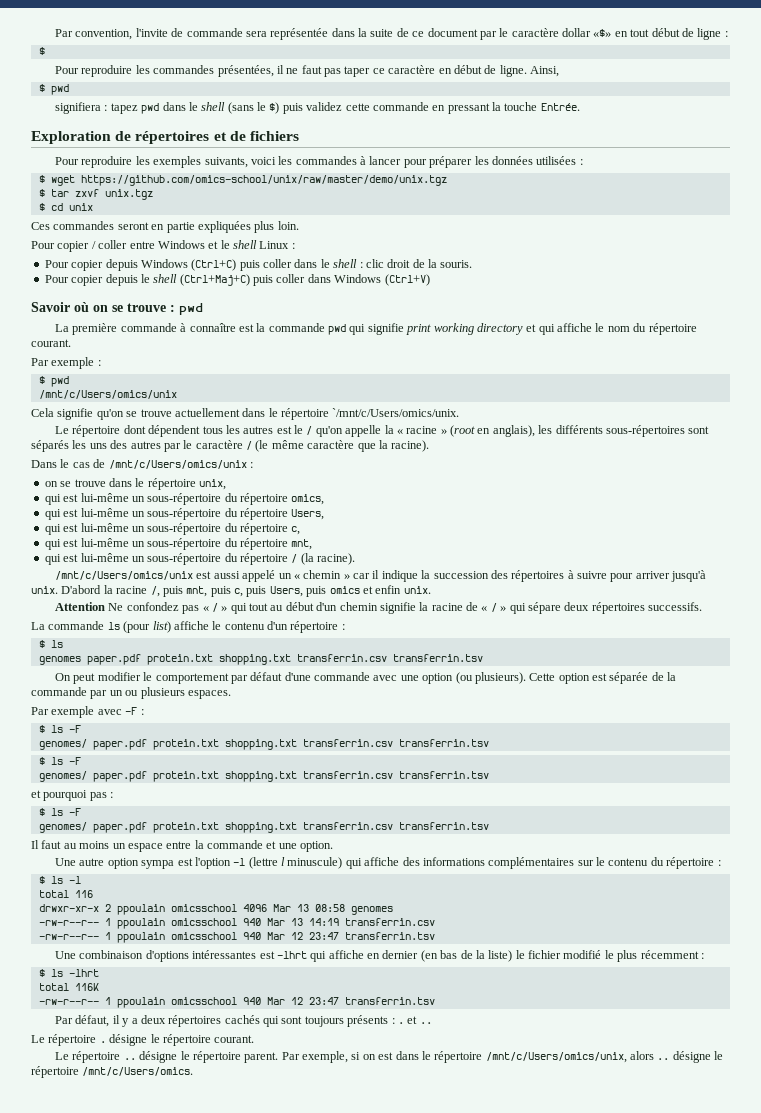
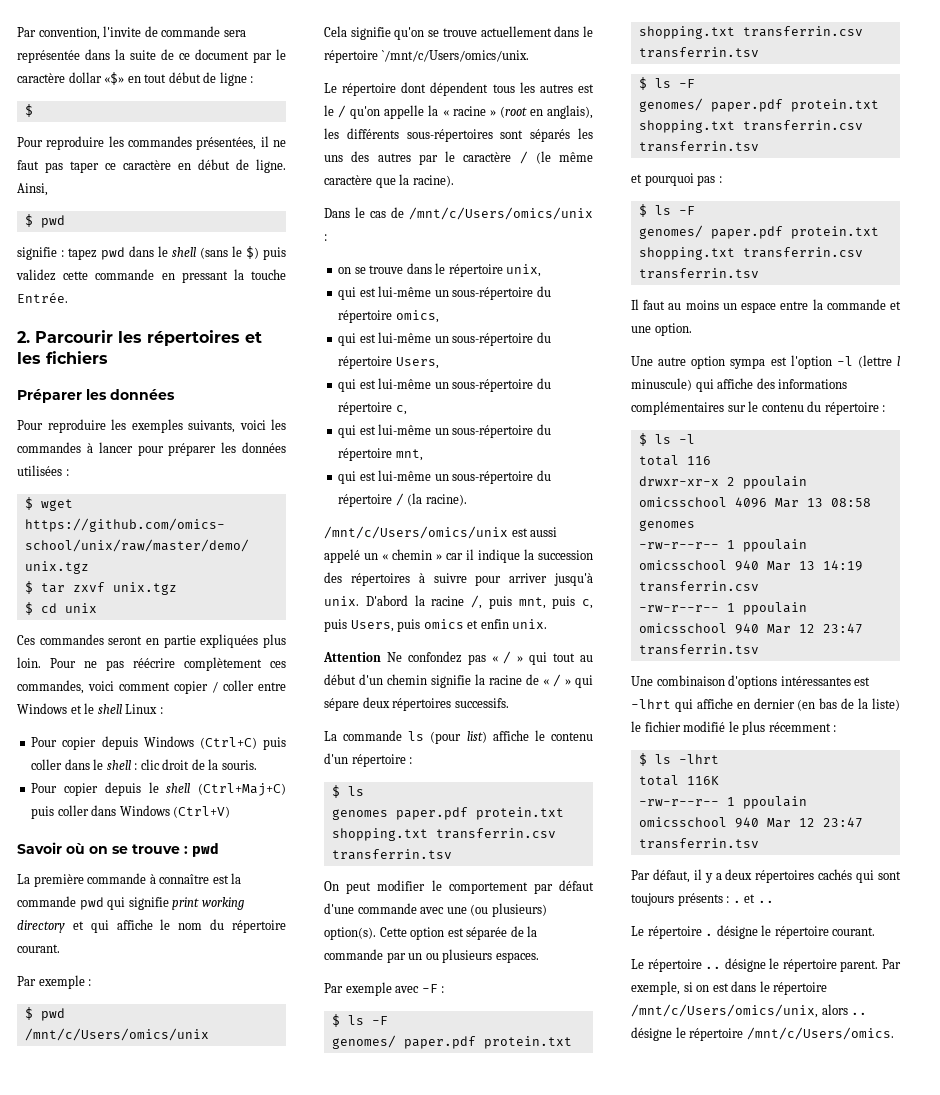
- signifiera : tapez pwd dans le shell (sans le $) puis validez cette commande en pressant la touche Entrée.
+ signifie : tapez pwd dans le shell (sans le $) puis validez cette commande en pressant la touche Entrée.
- Exploration de répertoires et de fichiers
+ 2. Parcourir les répertoires et les fichiers
+ Préparer les données
- Ces commandes seront en partie expliquées plus loin.
- Pour copier / coller entre Windows et le shell Linux :
+ Ces commandes seront en partie expliquées plus loin. Pour ne pas réécrire complètement ces commandes, voici comment copier / coller entre Windows et le shell Linux :
- On peut modifier le comportement par défaut d'une commande avec une option (ou plusieurs).
+ On peut modifier le comportement par défaut d'une commande avec une (ou plusieurs) option(s).

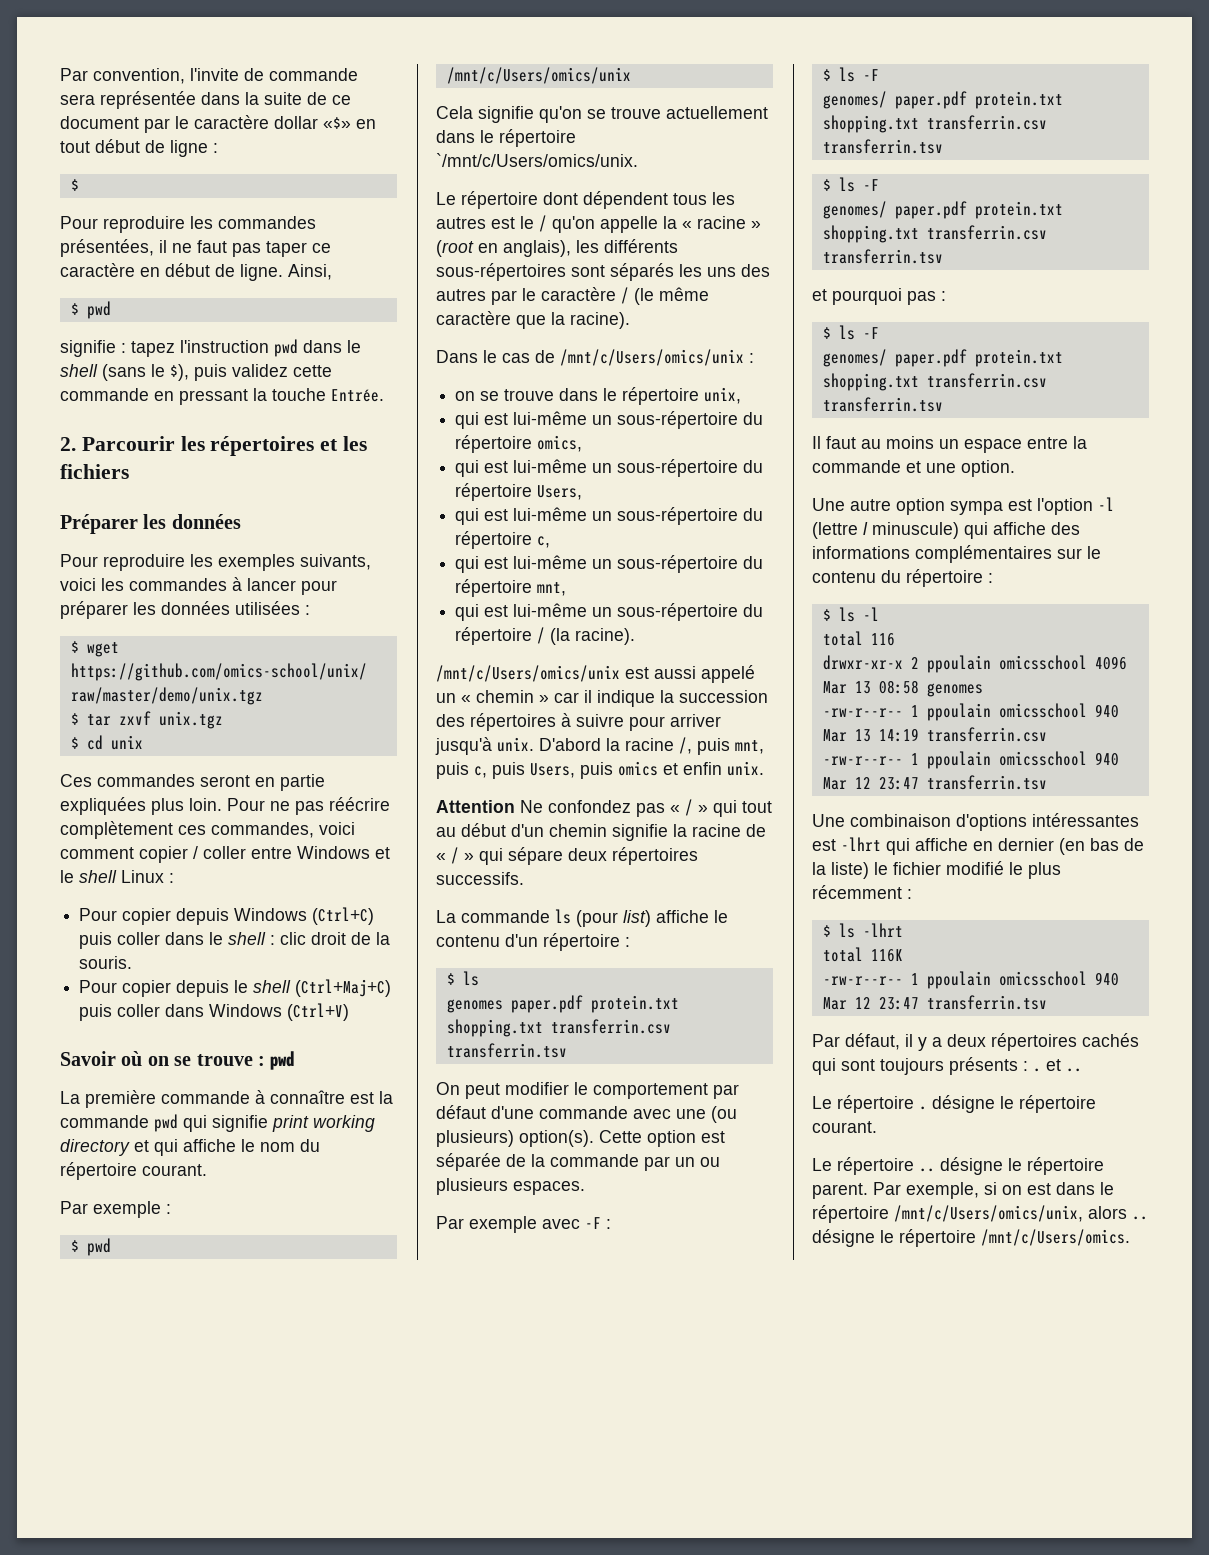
- signifie : tapez pwd dans le shell (sans le $) puis validez cette commande en pressant la touche Entrée.
+ signifie : tapez l'instruction pwd dans le shell (sans le $), puis validez cette commande en pressant la touche Entrée.

